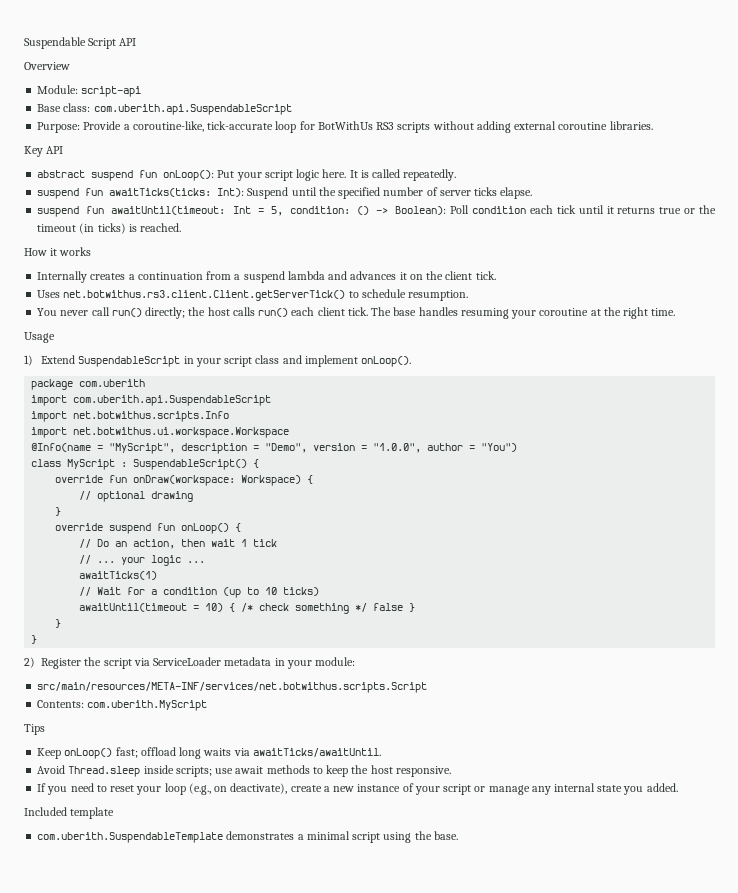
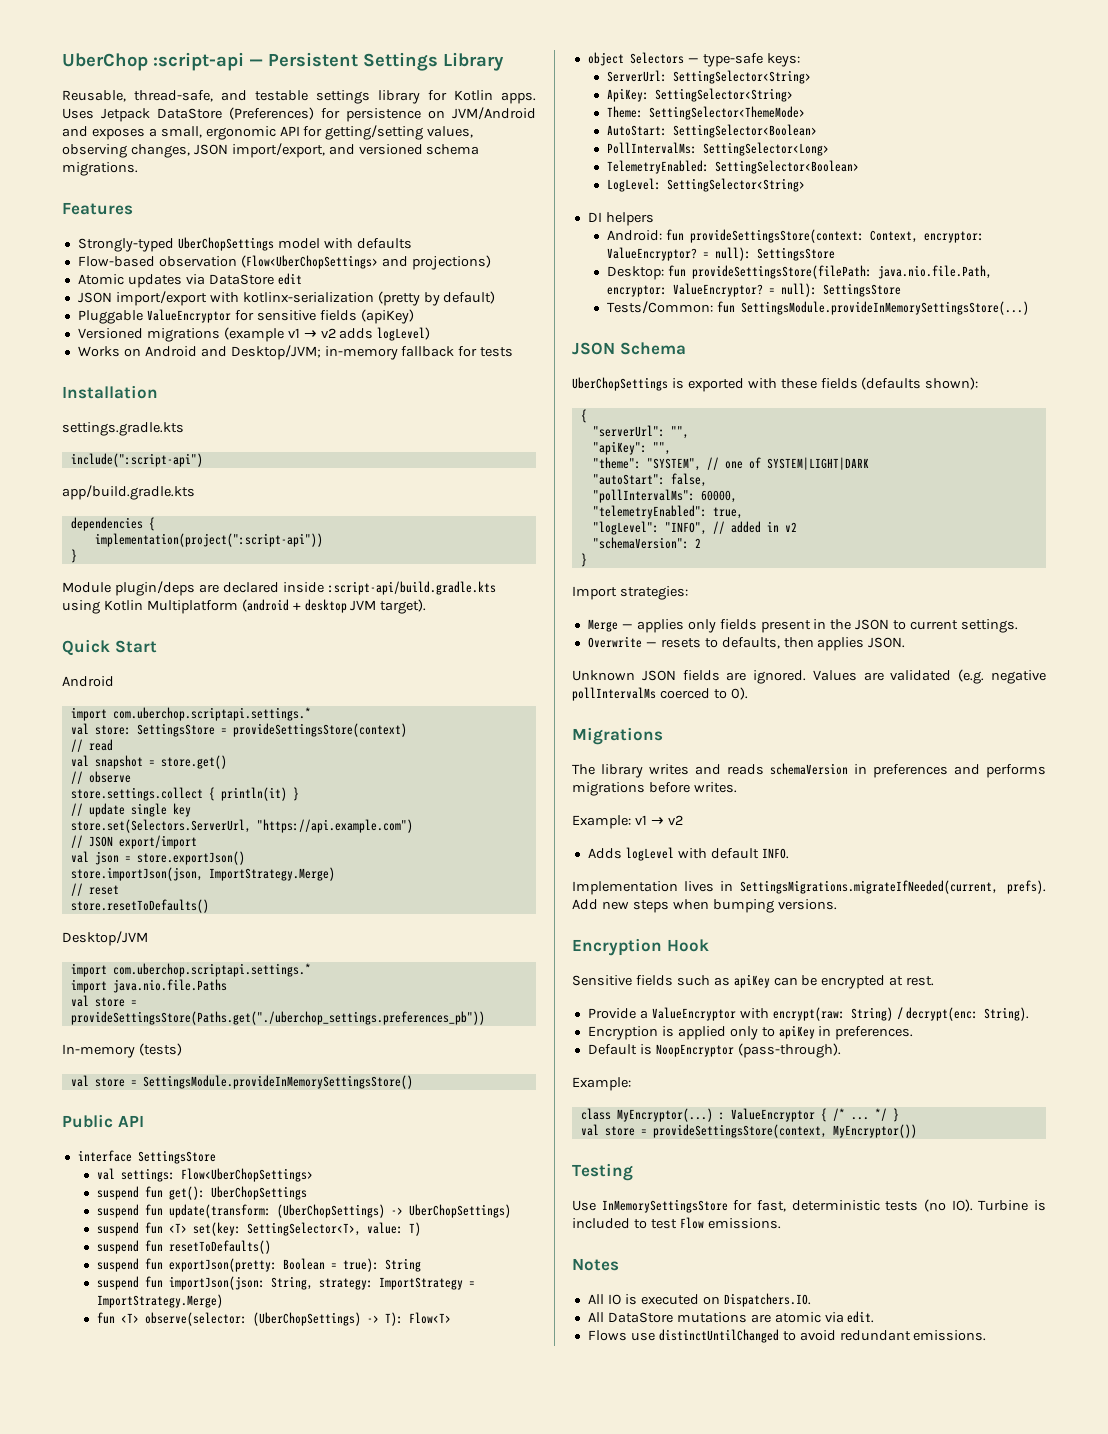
- Suspendable Script API
- Overview
- Module: script-api
- Base class: com.uberith.api.SuspendableScript
- Purpose: Provide a coroutine-like, tick-accurate loop for BotWithUs RS3 scripts without adding external coroutine libraries.
- Key API
- abstract suspend fun onLoop(): Put your script logic here. It is called repeatedly.
- suspend fun awaitTicks(ticks: Int): Suspend until the specified number of server ticks elapse.
- suspend fun awaitUntil(timeout: Int = 5, condition: () -> Boolean): Poll condition each tick until it returns true or the timeout (in ticks) is reached.
- How it works
- Internally creates a continuation from a suspend lambda and advances it on the client tick.
- Uses net.botwithus.rs3.client.Client.getServerTick() to schedule resumption.
- You never call run() directly; the host calls run() each client tick. The base handles resuming your coroutine at the right time.
- Usage
- 1) Extend SuspendableScript in your script class and implement onLoop().
- package com.uberith
- import com.uberith.api.SuspendableScript
- import net.botwithus.scripts.Info
- import net.botwithus.ui.workspace.Workspace
- @Info(name = "MyScript", description = "Demo", version = "1.0.0", author = "You")
- class MyScript : SuspendableScript() {
- override fun onDraw(workspace: Workspace) {
- // optional drawing
+ UberChop :script-api — Persistent Settings Library
+ Reusable, thread-safe, and testable settings library for Kotlin apps. Uses Jetpack DataStore (Preferences) for persistence on JVM/Android and exposes a small, ergonomic API for getting/setting values, observing changes, JSON import/export, and versioned schema migrations.
+ Features
+ Strongly-typed UberChopSettings model with defaults
+ Flow-based observation (Flow<UberChopSettings> and projections)
+ Atomic updates via DataStore edit
+ JSON import/export with kotlinx-serialization (pretty by default)
+ Pluggable ValueEncryptor for sensitive fields (apiKey)
+ Versioned migrations (example v1 → v2 adds logLevel)
+ Works on Android and Desktop/JVM; in-memory fallback for tests
+ Installation
+ settings.gradle.kts
+ include(":script-api")
+ app/build.gradle.kts
+ dependencies {
+ implementation(project(":script-api"))
  }
- override suspend fun onLoop() {
- // Do an action, then wait 1 tick
- // ... your logic ...
- awaitTicks(1)
- // Wait for a condition (up to 10 ticks)
- awaitUntil(timeout = 10) { /* check something */ false }
+ Module plugin/deps are declared inside :script-api/build.gradle.kts using Kotlin Multiplatform (android + desktop JVM target).
+ Quick Start
+ Android
+ import com.uberchop.scriptapi.settings.*
+ val store: SettingsStore = provideSettingsStore(context)
+ // read
+ val snapshot = store.get()
+ // observe
+ store.settings.collect { println(it) }
+ // update single key
+ store.set(Selectors.ServerUrl, "https://api.example.com")
+ // JSON export/import
+ val json = store.exportJson()
+ store.importJson(json, ImportStrategy.Merge)
+ // reset
+ store.resetToDefaults()
+ Desktop/JVM
+ import com.uberchop.scriptapi.settings.*
+ import java.nio.file.Paths
+ val store = provideSettingsStore(Paths.get("./uberchop_settings.preferences_pb"))
+ In-memory (tests)
+ val store = SettingsModule.provideInMemorySettingsStore()
+ Public API
+ interface SettingsStore
+ val settings: Flow<UberChopSettings>
+ suspend fun get(): UberChopSettings
+ suspend fun update(transform: (UberChopSettings) -> UberChopSettings)
+ suspend fun <T> set(key: SettingSelector<T>, value: T)
+ suspend fun resetToDefaults()
+ suspend fun exportJson(pretty: Boolean = true): String
+ suspend fun importJson(json: String, strategy: ImportStrategy = ImportStrategy.Merge)
+ fun <T> observe(selector: (UberChopSettings) -> T): Flow<T>
+ object Selectors — type-safe keys:
+ ServerUrl: SettingSelector<String>
+ ApiKey: SettingSelector<String>
+ Theme: SettingSelector<ThemeMode>
+ AutoStart: SettingSelector<Boolean>
+ PollIntervalMs: SettingSelector<Long>
+ TelemetryEnabled: SettingSelector<Boolean>
+ LogLevel: SettingSelector<String>
+ DI helpers
+ Android: fun provideSettingsStore(context: Context, encryptor: ValueEncryptor? = null): SettingsStore
+ Desktop: fun provideSettingsStore(filePath: java.nio.file.Path, encryptor: ValueEncryptor? = null): SettingsStore
+ Tests/Common: fun SettingsModule.provideInMemorySettingsStore(...)
+ JSON Schema
+ UberChopSettings is exported with these fields (defaults shown):
+ {
+ "serverUrl": "",
+ "apiKey": "",
+ "theme": "SYSTEM", // one of SYSTEM|LIGHT|DARK
+ "autoStart": false,
+ "pollIntervalMs": 60000,
+ "telemetryEnabled": true,
+ "logLevel": "INFO", // added in v2
+ "schemaVersion": 2
  }
- }
- 2) Register the script via ServiceLoader metadata in your module:
- src/main/resources/META-INF/services/net.botwithus.scripts.Script
- Contents: com.uberith.MyScript
- Tips
- Keep onLoop() fast; offload long waits via awaitTicks/awaitUntil.
- Avoid Thread.sleep inside scripts; use await methods to keep the host responsive.
- If you need to reset your loop (e.g., on deactivate), create a new instance of your script or manage any internal state you added.
- Included template
- com.uberith.SuspendableTemplate demonstrates a minimal script using the base.
+ Import strategies:
+ Merge — applies only fields present in the JSON to current settings.
+ Overwrite — resets to defaults, then applies JSON.
+ Unknown JSON fields are ignored. Values are validated (e.g. negative pollIntervalMs coerced to 0).
+ Migrations
+ The library writes and reads schemaVersion in preferences and performs migrations before writes.
+ Example: v1 → v2
+ Adds logLevel with default INFO.
+ Implementation lives in SettingsMigrations.migrateIfNeeded(current, prefs). Add new steps when bumping versions.
+ Encryption Hook
+ Sensitive fields such as apiKey can be encrypted at rest.
+ Provide a ValueEncryptor with encrypt(raw: String) / decrypt(enc: String).
+ Encryption is applied only to apiKey in preferences.
+ Default is NoopEncryptor (pass-through).
+ Example:
+ class MyEncryptor(...) : ValueEncryptor { /* ... */ }
+ val store = provideSettingsStore(context, MyEncryptor())
+ Testing
+ Use InMemorySettingsStore for fast, deterministic tests (no IO). Turbine is included to test Flow emissions.
+ Notes
+ All IO is executed on Dispatchers.IO.
+ All DataStore mutations are atomic via edit.
+ Flows use distinctUntilChanged to avoid redundant emissions.

